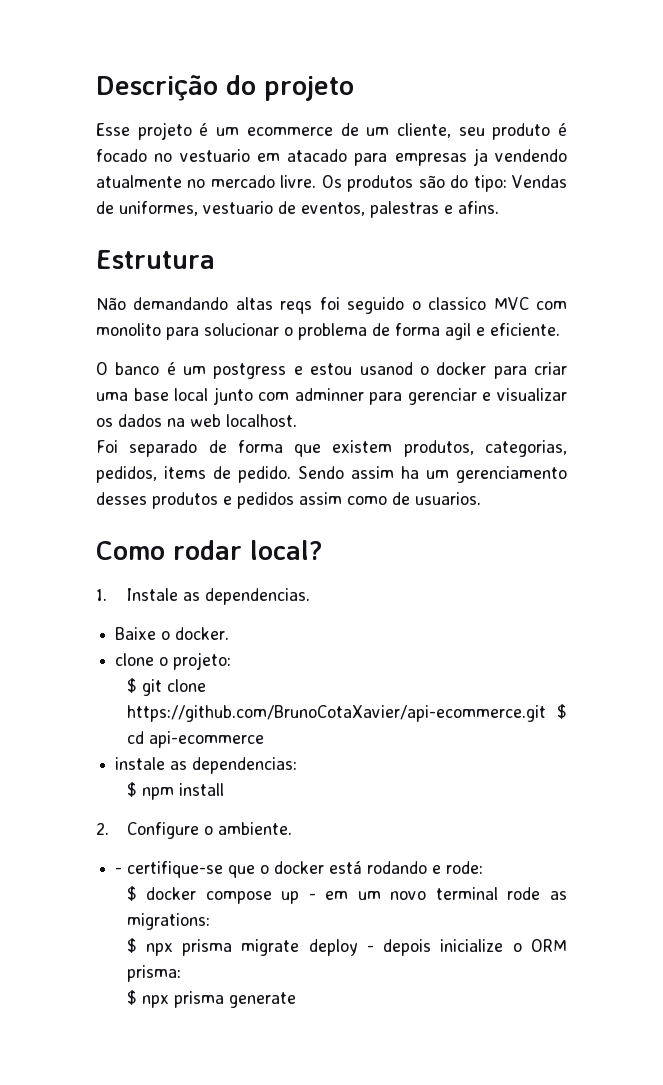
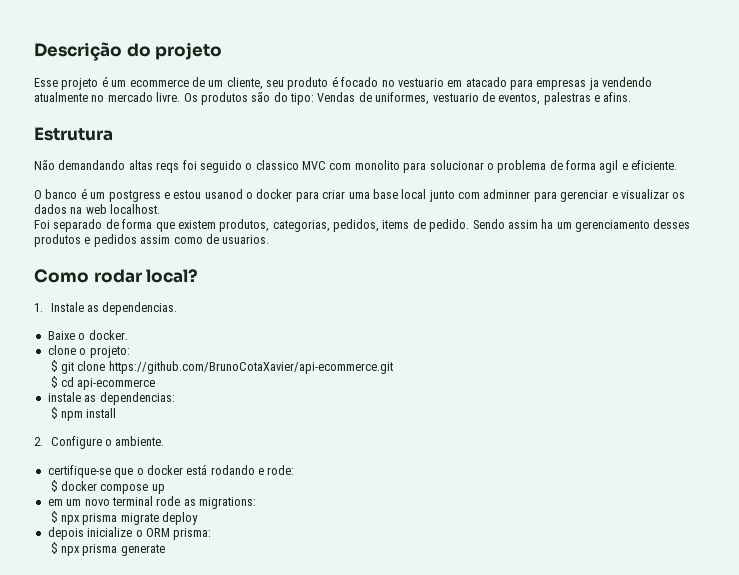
- $ git clone https://github.com/BrunoCotaXavier/api-ecommerce.git $ cd api-ecommerce
+ $ git clone https://github.com/BrunoCotaXavier/api-ecommerce.git
+ $ cd api-ecommerce
- - certifique-se que o docker está rodando e rode:
+ certifique-se que o docker está rodando e rode:
- $ docker compose up - em um novo terminal rode as migrations:
+ $ docker compose up
+ em um novo terminal rode as migrations:
- $ npx prisma migrate deploy - depois inicialize o ORM prisma:
+ $ npx prisma migrate deploy
+ depois inicialize o ORM prisma:

